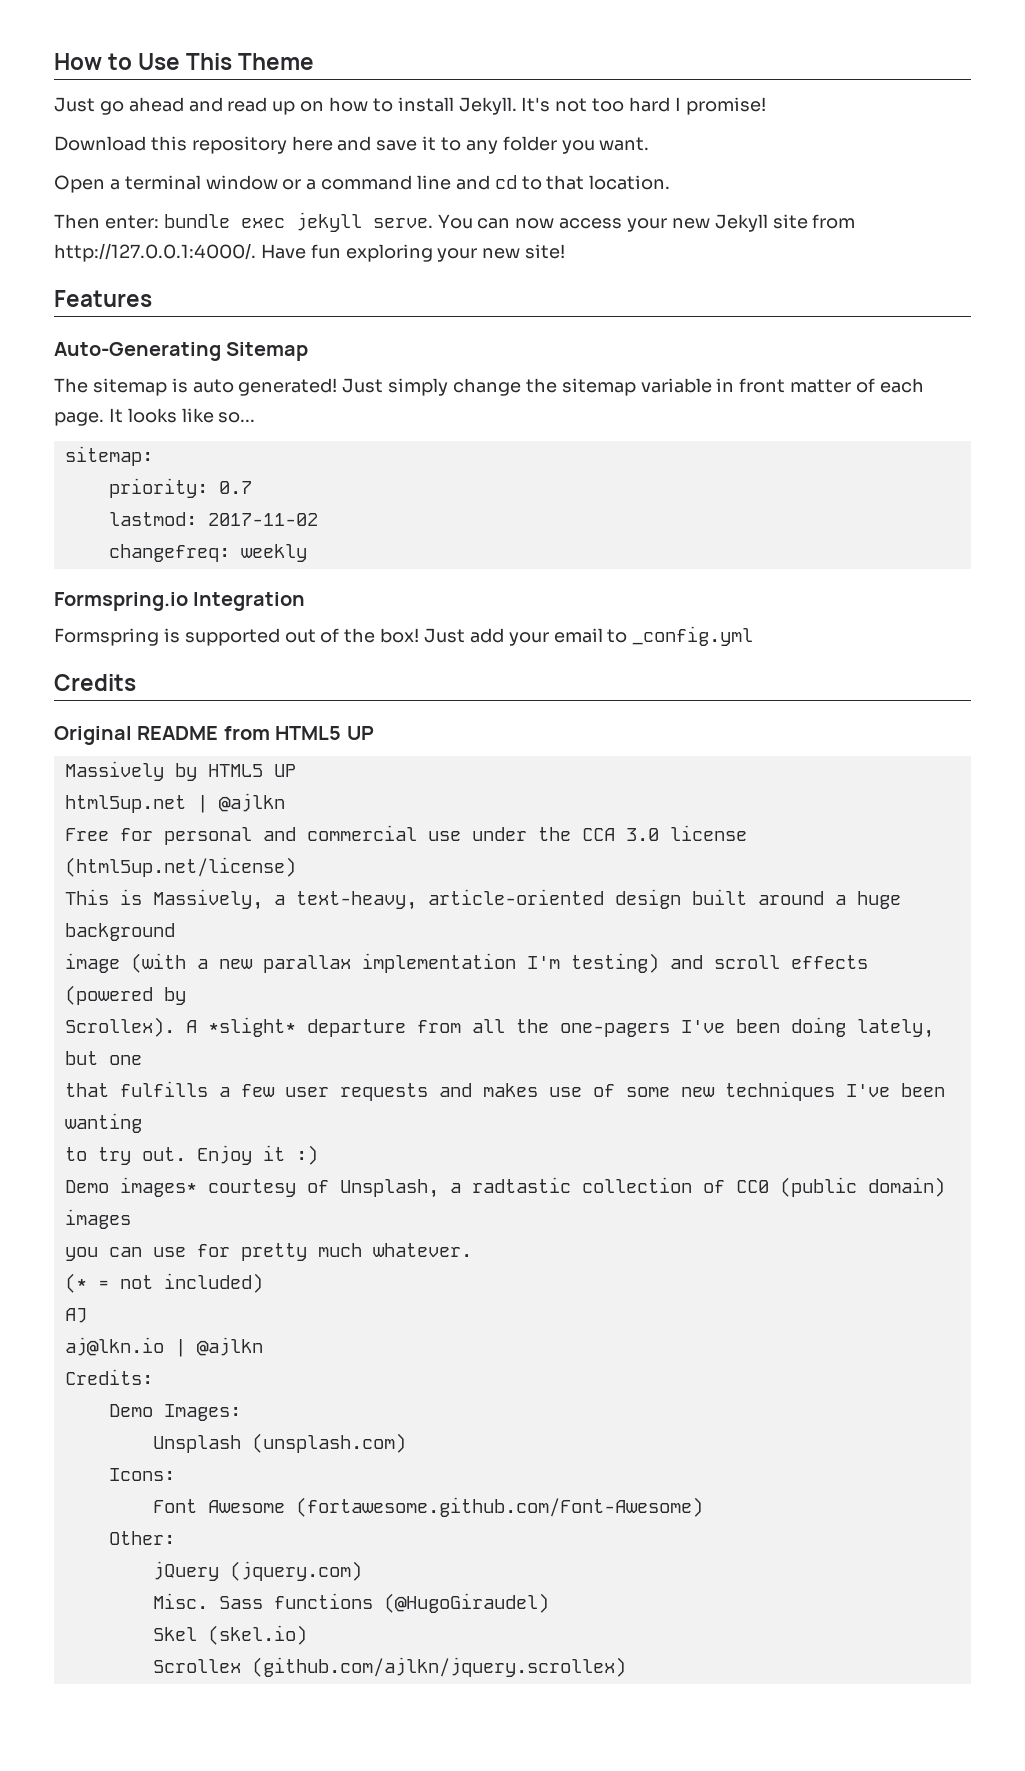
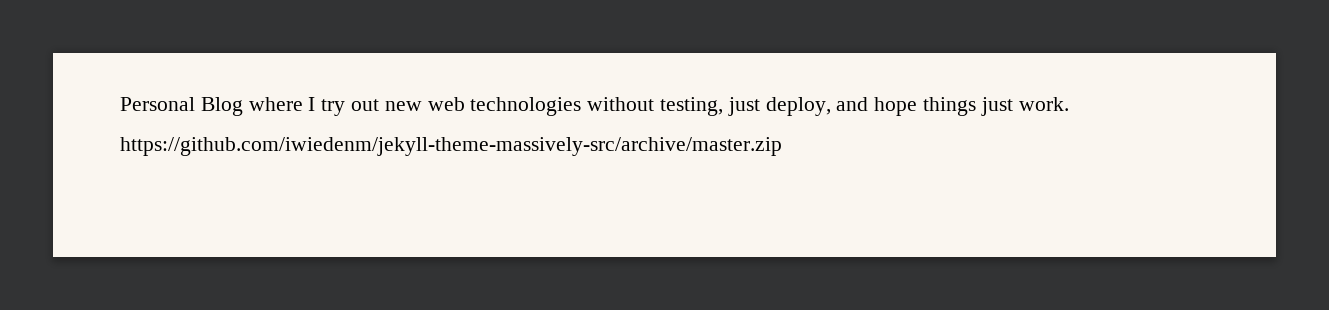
- How to Use This Theme
- Just go ahead and read up on how to install Jekyll. It's not too hard I promise!
- Download this repository here and save it to any folder you want.
- Open a terminal window or a command line and cd to that location.
- Then enter: bundle exec jekyll serve. You can now access your new Jekyll site from http://127.0.0.1:4000/. Have fun exploring your new site!
- Features
- Auto-Generating Sitemap
- The sitemap is auto generated! Just simply change the sitemap variable in front matter of each page. It looks like so...
- sitemap:
- priority: 0.7
- lastmod: 2017-11-02
- changefreq: weekly
- Formspring.io Integration
- Formspring is supported out of the box! Just add your email to _config.yml
- Credits
- Original README from HTML5 UP
- Massively by HTML5 UP
- html5up.net | @ajlkn
- Free for personal and commercial use under the CCA 3.0 license (html5up.net/license)
- This is Massively, a text-heavy, article-oriented design built around a huge background
- image (with a new parallax implementation I'm testing) and scroll effects (powered by
- Scrollex). A *slight* departure from all the one-pagers I've been doing lately, but one
- that fulfills a few user requests and makes use of some new techniques I've been wanting
- to try out. Enjoy it :)
- Demo images* courtesy of Unsplash, a radtastic collection of CC0 (public domain) images
- you can use for pretty much whatever.
- (* = not included)
- AJ
- aj@lkn.io | @ajlkn
- Credits:
- Demo Images:
- Unsplash (unsplash.com)
- Icons:
- Font Awesome (fortawesome.github.com/Font-Awesome)
- Other:
- jQuery (jquery.com)
- Misc. Sass functions (@HugoGiraudel)
- Skel (skel.io)
- Scrollex (github.com/ajlkn/jquery.scrollex)
+ Personal Blog where I try out new web technologies without testing, just deploy, and hope things just work.
+ https://github.com/iwiedenm/jekyll-theme-massively-src/archive/master.zip

